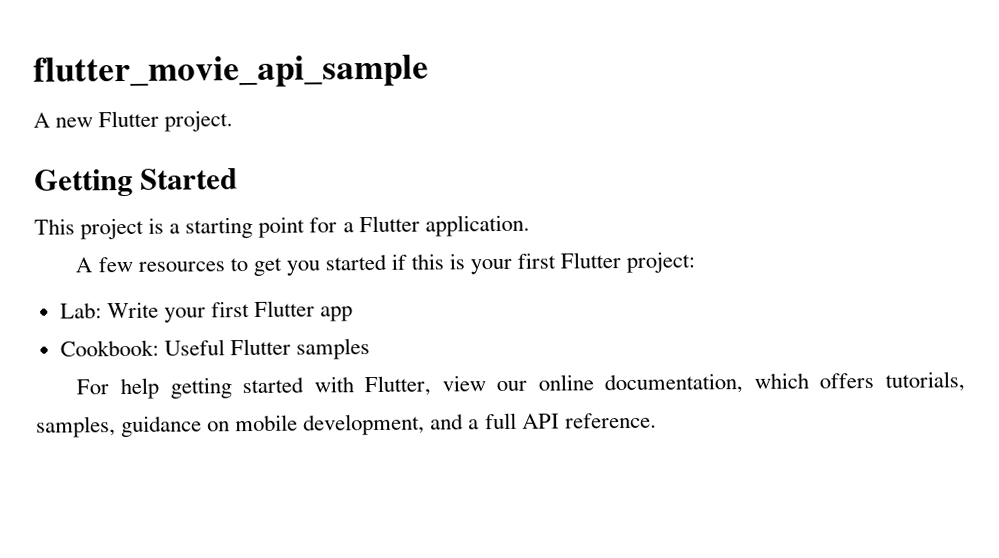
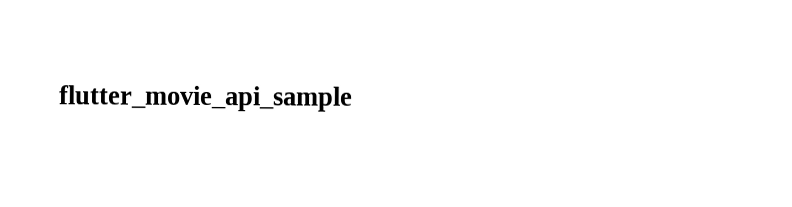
- A new Flutter project.
- Getting Started
- This project is a starting point for a Flutter application.
- A few resources to get you started if this is your first Flutter project:
- Lab: Write your first Flutter app
- Cookbook: Useful Flutter samples
- For help getting started with Flutter, view our online documentation, which offers tutorials, samples, guidance on mobile development, and a full API reference.

